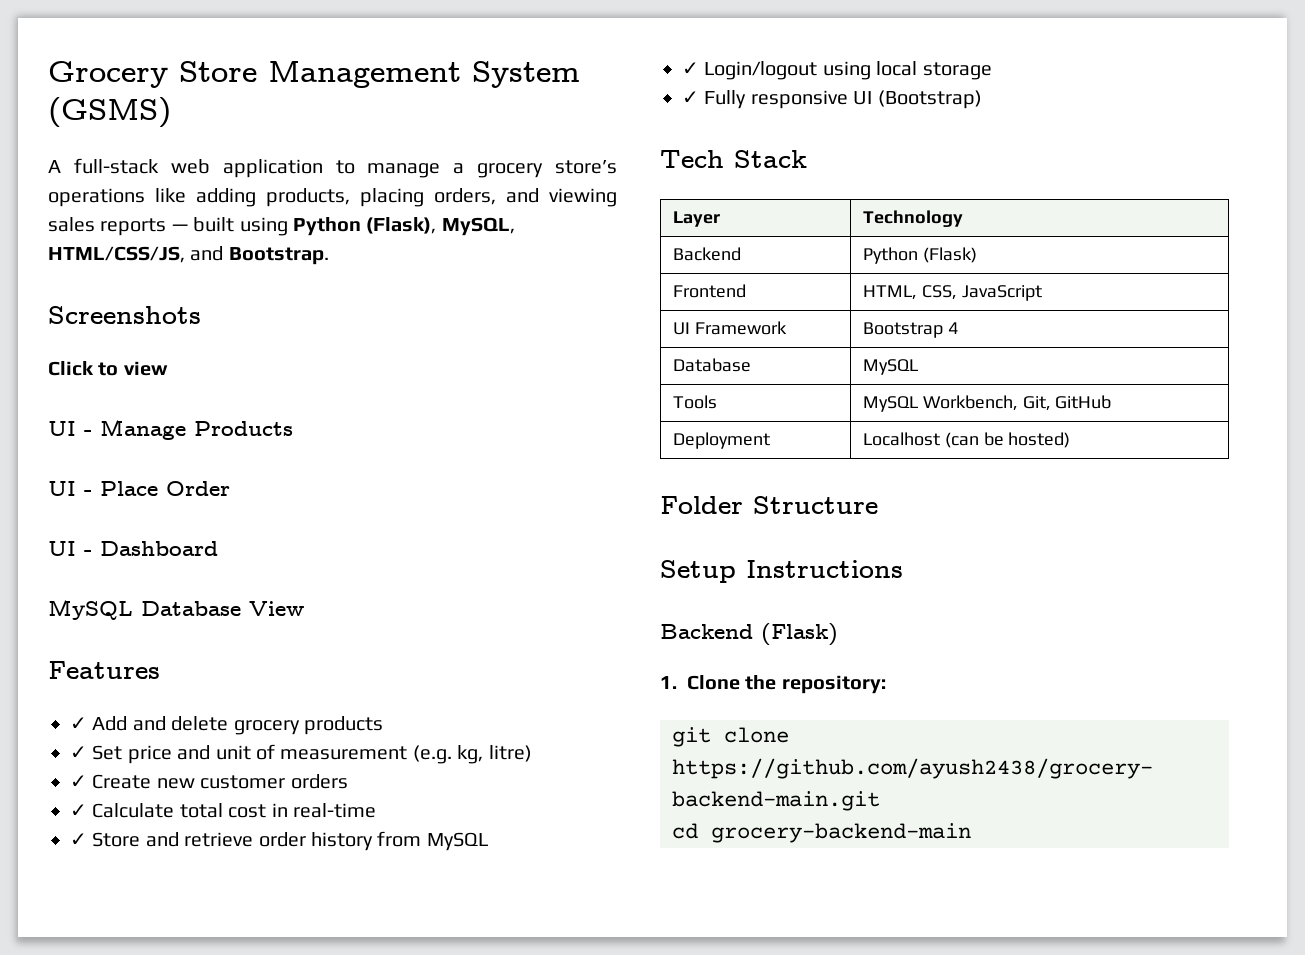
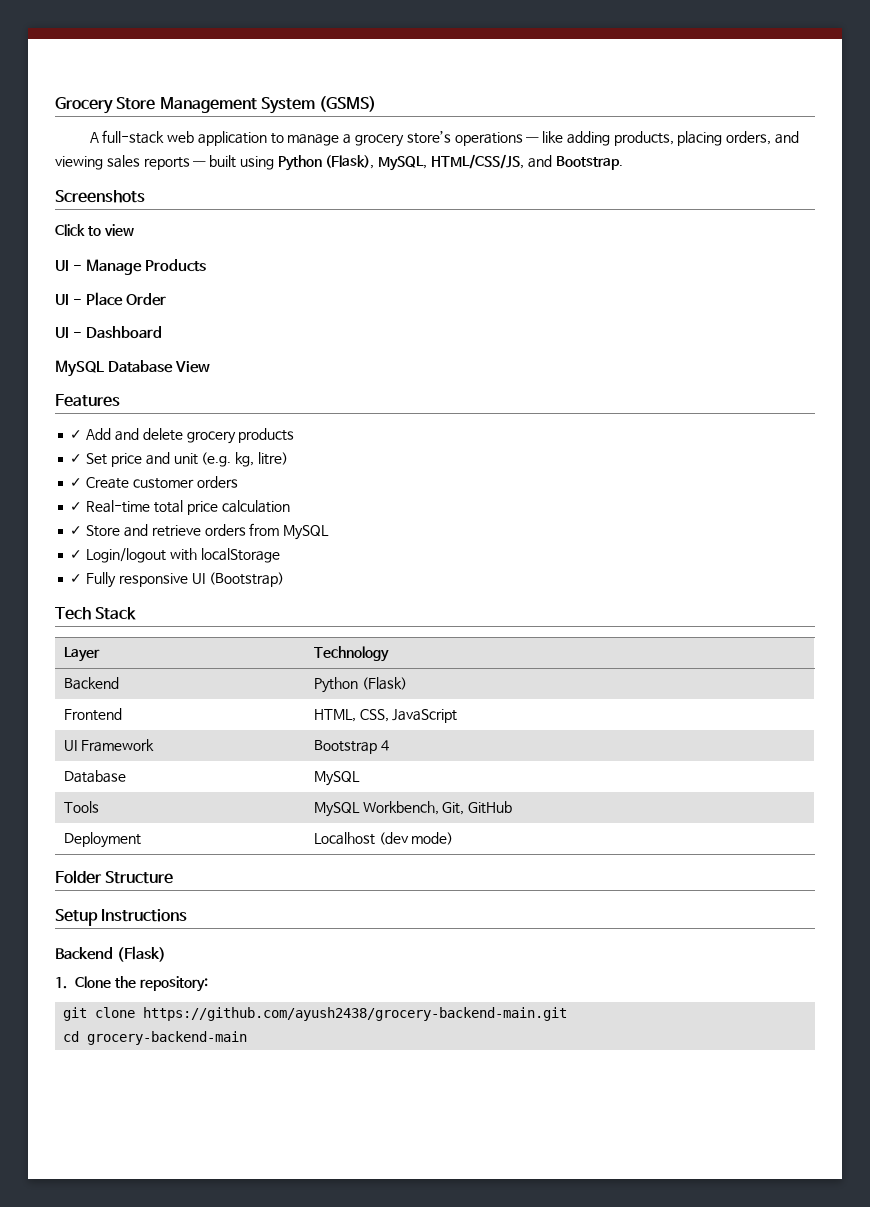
- A full-stack web application to manage a grocery store’s operations like adding products, placing orders, and viewing sales reports — built using Python (Flask), MySQL, HTML/CSS/JS, and Bootstrap.
+ A full-stack web application to manage a grocery store’s operations — like adding products, placing orders, and viewing sales reports — built using Python (Flask), MySQL, HTML/CSS/JS, and Bootstrap.
- ✓ Set price and unit of measurement (e.g. kg, litre)
+ ✓ Set price and unit (e.g. kg, litre)
- ✓ Create new customer orders
+ ✓ Create customer orders
- ✓ Calculate total cost in real-time
+ ✓ Real-time total price calculation
- ✓ Store and retrieve order history from MySQL
+ ✓ Store and retrieve orders from MySQL
- ✓ Login/logout using local storage
+ ✓ Login/logout with localStorage
- Deployment | Localhost (can be hosted)
+ Deployment | Localhost (dev mode)

